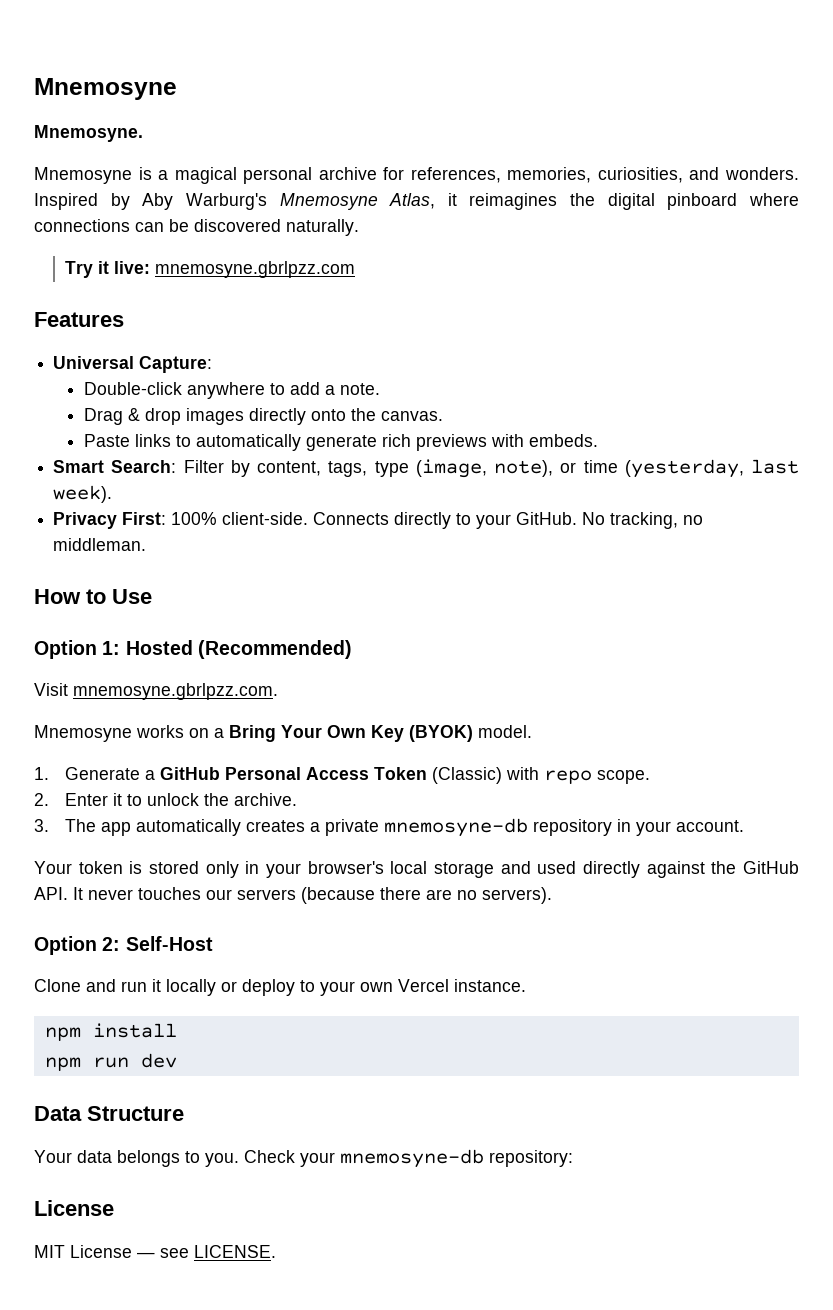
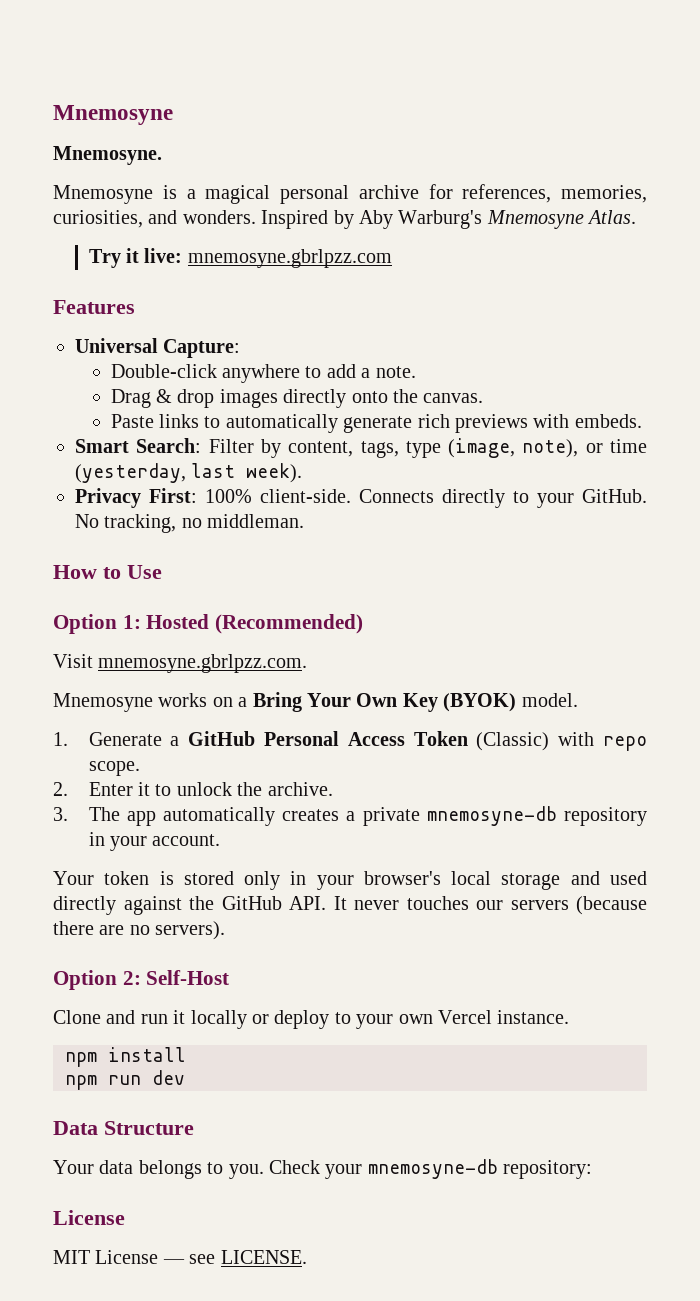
- Inspired by Aby Warburg's Mnemosyne Atlas, it reimagines the digital pinboard where connections can be discovered naturally.
+ Inspired by Aby Warburg's Mnemosyne Atlas.

